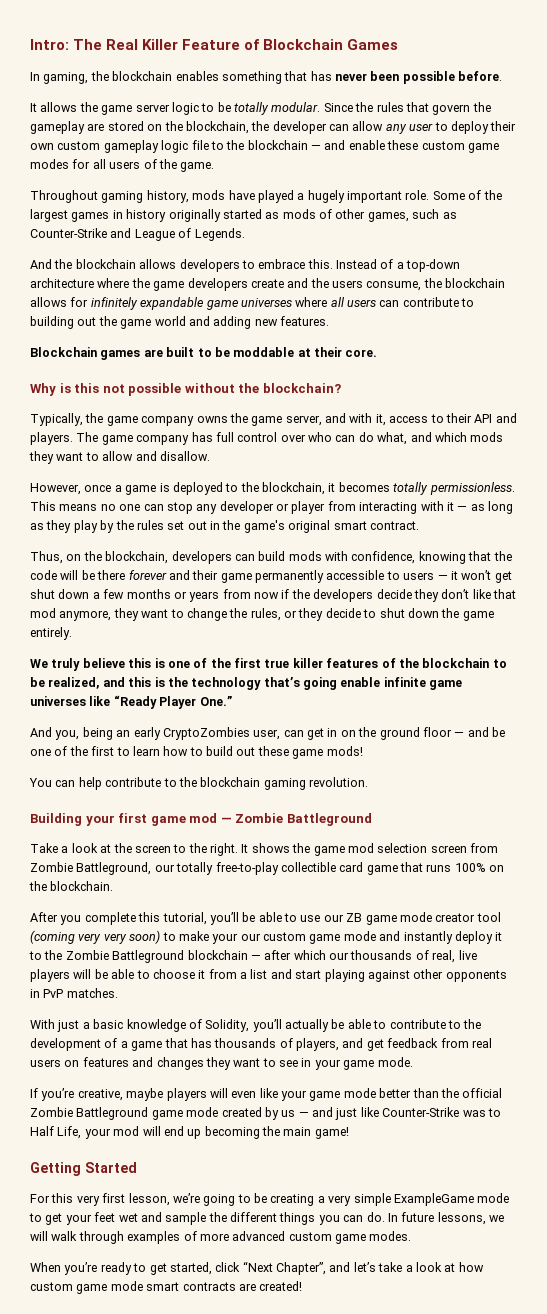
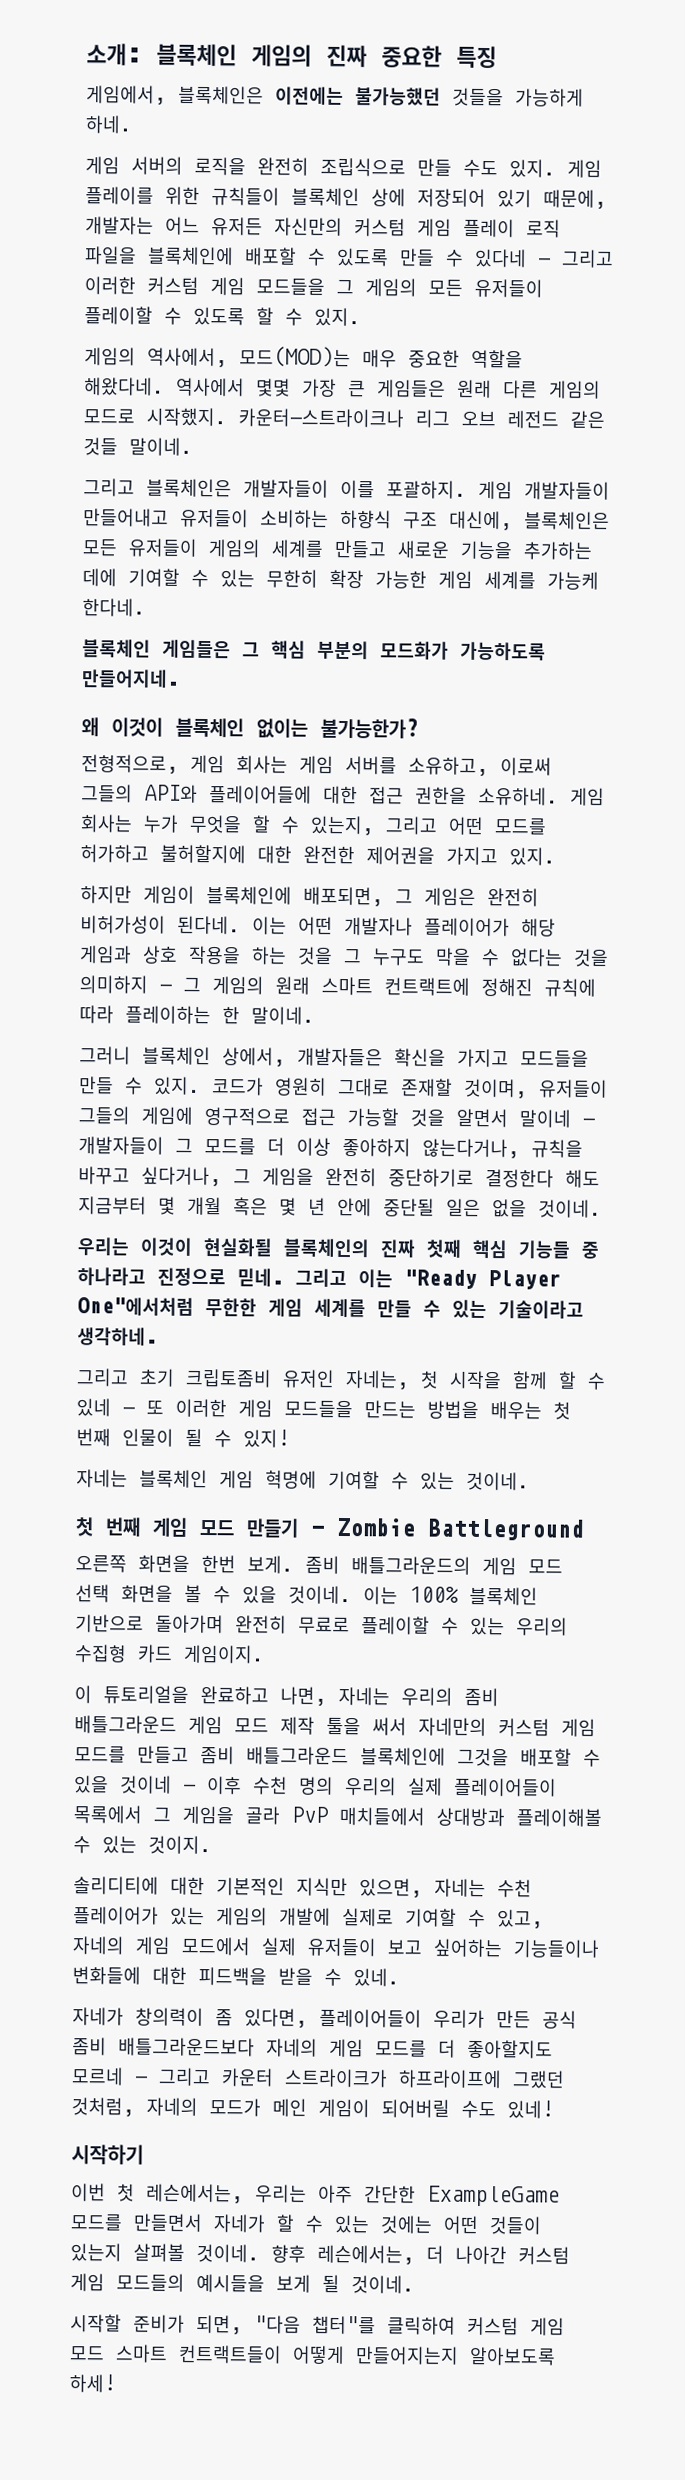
- Intro: The Real Killer Feature of Blockchain Games
- In gaming, the blockchain enables something that has never been possible before.
- It allows the game server logic to be totally modular. Since the rules that govern the gameplay are stored on the blockchain, the developer can allow any user to deploy their own custom gameplay logic file to the blockchain — and enable these custom game modes for all users of the game.
- Throughout gaming history, mods have played a hugely important role. Some of the largest games in history originally started as mods of other games, such as Counter-Strike and League of Legends.
- And the blockchain allows developers to embrace this. Instead of a top-down architecture where the game developers create and the users consume, the blockchain allows for infinitely expandable game universes where all users can contribute to building out the game world and adding new features.
- Blockchain games are built to be moddable at their core.
- Why is this not possible without the blockchain?
- Typically, the game company owns the game server, and with it, access to their API and players. The game company has full control over who can do what, and which mods they want to allow and disallow.
- However, once a game is deployed to the blockchain, it becomes totally permissionless. This means no one can stop any developer or player from interacting with it — as long as they play by the rules set out in the game's original smart contract.
- Thus, on the blockchain, developers can build mods with confidence, knowing that the code will be there forever and their game permanently accessible to users — it won’t get shut down a few months or years from now if the developers decide they don’t like that mod anymore, they want to change the rules, or they decide to shut down the game entirely.
- We truly believe this is one of the first true killer features of the blockchain to be realized, and this is the technology that’s going enable infinite game universes like “Ready Player One.”
- And you, being an early CryptoZombies user, can get in on the ground floor — and be one of the first to learn how to build out these game mods!
- You can help contribute to the blockchain gaming revolution.
- Building your first game mod — Zombie Battleground
- Take a look at the screen to the right. It shows the game mod selection screen from Zombie Battleground, our totally free-to-play collectible card game that runs 100% on the blockchain.
- After you complete this tutorial, you’ll be able to use our ZB game mode creator tool (coming very very soon) to make your our custom game mode and instantly deploy it to the Zombie Battleground blockchain — after which our thousands of real, live players will be able to choose it from a list and start playing against other opponents in PvP matches.
- With just a basic knowledge of Solidity, you’ll actually be able to contribute to the development of a game that has thousands of players, and get feedback from real users on features and changes they want to see in your game mode.
- If you’re creative, maybe players will even like your game mode better than the official Zombie Battleground game mode created by us — and just like Counter-Strike was to Half Life, your mod will end up becoming the main game!
- Getting Started
- For this very first lesson, we’re going to be creating a very simple ExampleGame mode to get your feet wet and sample the different things you can do. In future lessons, we will walk through examples of more advanced custom game modes.
- When you’re ready to get started, click “Next Chapter”, and let’s take a look at how custom game mode smart contracts are created!
+ 소개: 블록체인 게임의 진짜 중요한 특징
+ 게임에서, 블록체인은 이전에는 불가능했던 것들을 가능하게 하네.
+ 게임 서버의 로직을 완전히 조립식으로 만들 수도 있지. 게임 플레이를 위한 규칙들이 블록체인 상에 저장되어 있기 때문에, 개발자는 어느 유저든 자신만의 커스텀 게임 플레이 로직 파일을 블록체인에 배포할 수 있도록 만들 수 있다네 - 그리고 이러한 커스텀 게임 모드들을 그 게임의 모든 유저들이 플레이할 수 있도록 할 수 있지.
+ 게임의 역사에서, 모드(MOD)는 매우 중요한 역할을 해왔다네. 역사에서 몇몇 가장 큰 게임들은 원래 다른 게임의 모드로 시작했지. 카운터-스트라이크나 리그 오브 레전드 같은 것들 말이네.
+ 그리고 블록체인은 개발자들이 이를 포괄하지. 게임 개발자들이 만들어내고 유저들이 소비하는 하향식 구조 대신에, 블록체인은 모든 유저들이 게임의 세계를 만들고 새로운 기능을 추가하는 데에 기여할 수 있는 무한히 확장 가능한 게임 세계를 가능케 한다네.
+ 블록체인 게임들은 그 핵심 부분의 모드화가 가능하도록 만들어지네.
+ 왜 이것이 블록체인 없이는 불가능한가?
+ 전형적으로, 게임 회사는 게임 서버를 소유하고, 이로써 그들의 API와 플레이어들에 대한 접근 권한을 소유하네. 게임 회사는 누가 무엇을 할 수 있는지, 그리고 어떤 모드를 허가하고 불허할지에 대한 완전한 제어권을 가지고 있지.
+ 하지만 게임이 블록체인에 배포되면, 그 게임은 완전히 비허가성이 된다네. 이는 어떤 개발자나 플레이어가 해당 게임과 상호 작용을 하는 것을 그 누구도 막을 수 없다는 것을 의미하지 - 그 게임의 원래 스마트 컨트랙트에 정해진 규칙에 따라 플레이하는 한 말이네.
+ 그러니 블록체인 상에서, 개발자들은 확신을 가지고 모드들을 만들 수 있지. 코드가 영원히 그대로 존재할 것이며, 유저들이 그들의 게임에 영구적으로 접근 가능할 것을 알면서 말이네 - 개발자들이 그 모드를 더 이상 좋아하지 않는다거나, 규칙을 바꾸고 싶다거나, 그 게임을 완전히 중단하기로 결정한다 해도 지금부터 몇 개월 혹은 몇 년 안에 중단될 일은 없을 것이네.
+ 우리는 이것이 현실화될 블록체인의 진짜 첫째 핵심 기능들 중 하나라고 진정으로 믿네. 그리고 이는 "Ready Player One"에서처럼 무한한 게임 세계를 만들 수 있는 기술이라고 생각하네.
+ 그리고 초기 크립토좀비 유저인 자네는, 첫 시작을 함께 할 수 있네 - 또 이러한 게임 모드들을 만드는 방법을 배우는 첫 번째 인물이 될 수 있지!
+ 자네는 블록체인 게임 혁명에 기여할 수 있는 것이네.
+ 첫 번째 게임 모드 만들기 — Zombie Battleground
+ 오른쪽 화면을 한번 보게. 좀비 배틀그라운드의 게임 모드 선택 화면을 볼 수 있을 것이네. 이는 100% 블록체인 기반으로 돌아가며 완전히 무료로 플레이할 수 있는 우리의 수집형 카드 게임이지.
+ 이 튜토리얼을 완료하고 나면, 자네는 우리의 좀비 배틀그라운드 게임 모드 제작 툴을 써서 자네만의 커스텀 게임 모드를 만들고 좀비 배틀그라운드 블록체인에 그것을 배포할 수 있을 것이네 - 이후 수천 명의 우리의 실제 플레이어들이 목록에서 그 게임을 골라 PvP 매치들에서 상대방과 플레이해볼 수 있는 것이지.
+ 솔리디티에 대한 기본적인 지식만 있으면, 자네는 수천 플레이어가 있는 게임의 개발에 실제로 기여할 수 있고, 자네의 게임 모드에서 실제 유저들이 보고 싶어하는 기능들이나 변화들에 대한 피드백을 받을 수 있네.
+ 자네가 창의력이 좀 있다면, 플레이어들이 우리가 만든 공식 좀비 배틀그라운드보다 자네의 게임 모드를 더 좋아할지도 모르네 - 그리고 카운터 스트라이크가 하프라이프에 그랬던 것처럼, 자네의 모드가 메인 게임이 되어버릴 수도 있네!
+ 시작하기
+ 이번 첫 레슨에서는, 우리는 아주 간단한 ExampleGame 모드를 만들면서 자네가 할 수 있는 것에는 어떤 것들이 있는지 살펴볼 것이네. 향후 레슨에서는, 더 나아간 커스텀 게임 모드들의 예시들을 보게 될 것이네.
+ 시작할 준비가 되면, "다음 챕터"를 클릭하여 커스텀 게임 모드 스마트 컨트랙트들이 어떻게 만들어지는지 알아보도록 하세!

